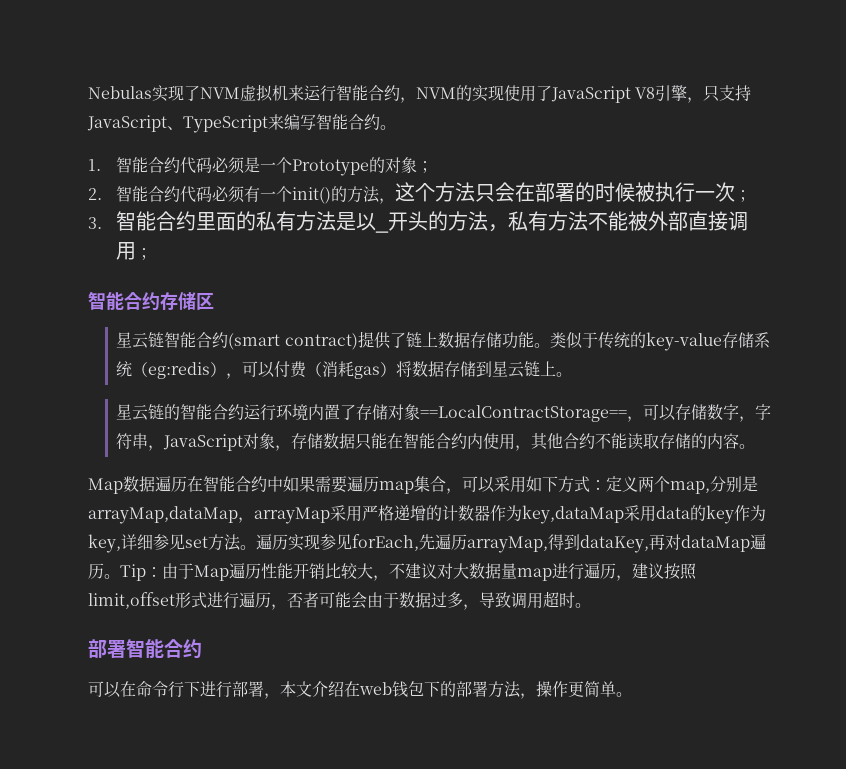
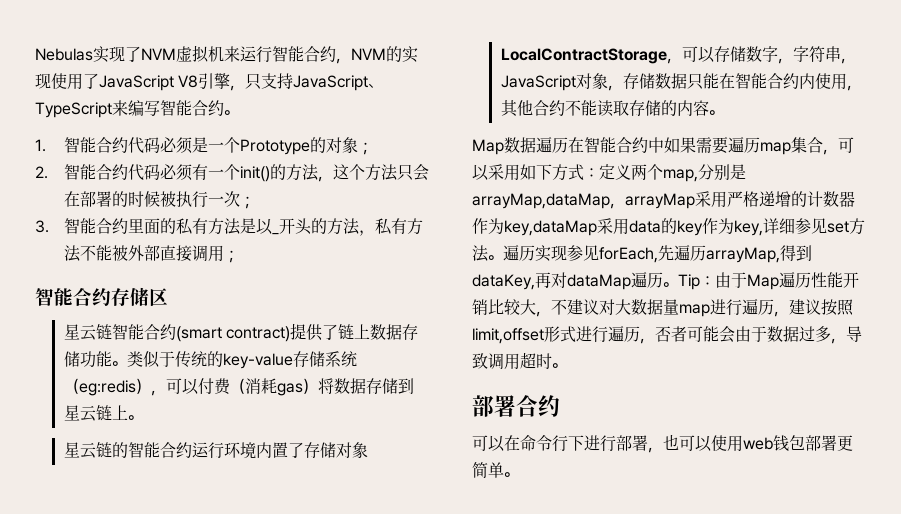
- 星云链的智能合约运行环境内置了存储对象==LocalContractStorage==，可以存储数字，字符串，JavaScript对象，存储数据只能在智能合约内使用，其他合约不能读取存储的内容。
+ 星云链的智能合约运行环境内置了存储对象LocalContractStorage，可以存储数字，字符串，JavaScript对象，存储数据只能在智能合约内使用，其他合约不能读取存储的内容。
- 部署智能合约
+ 部署合约
- 可以在命令行下进行部署，本文介绍在web钱包下的部署方法，操作更简单。
+ 可以在命令行下进行部署，也可以使用web钱包部署更简单。

